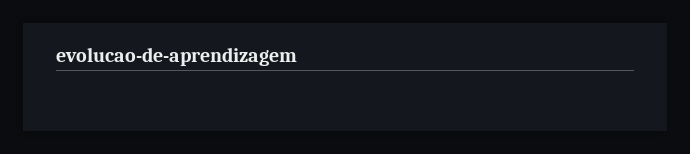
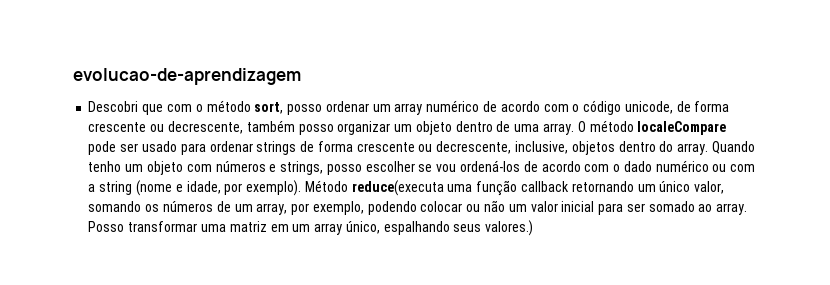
+ Descobri que com o método sort, posso ordenar um array numérico de acordo com o código unicode, de forma crescente ou decrescente, também posso organizar um objeto dentro de uma array. O método localeCompare pode ser usado para ordenar strings de forma crescente ou decrescente, inclusive, objetos dentro do array. Quando tenho um objeto com números e strings, posso escolher se vou ordená-los de acordo com o dado numérico ou com a string (nome e idade, por exemplo). Método reduce(executa uma função callback retornando um único valor, somando os números de um array, por exemplo, podendo colocar ou não um valor inicial para ser somado ao array. Posso transformar uma matriz em um array único, espalhando seus valores.)

